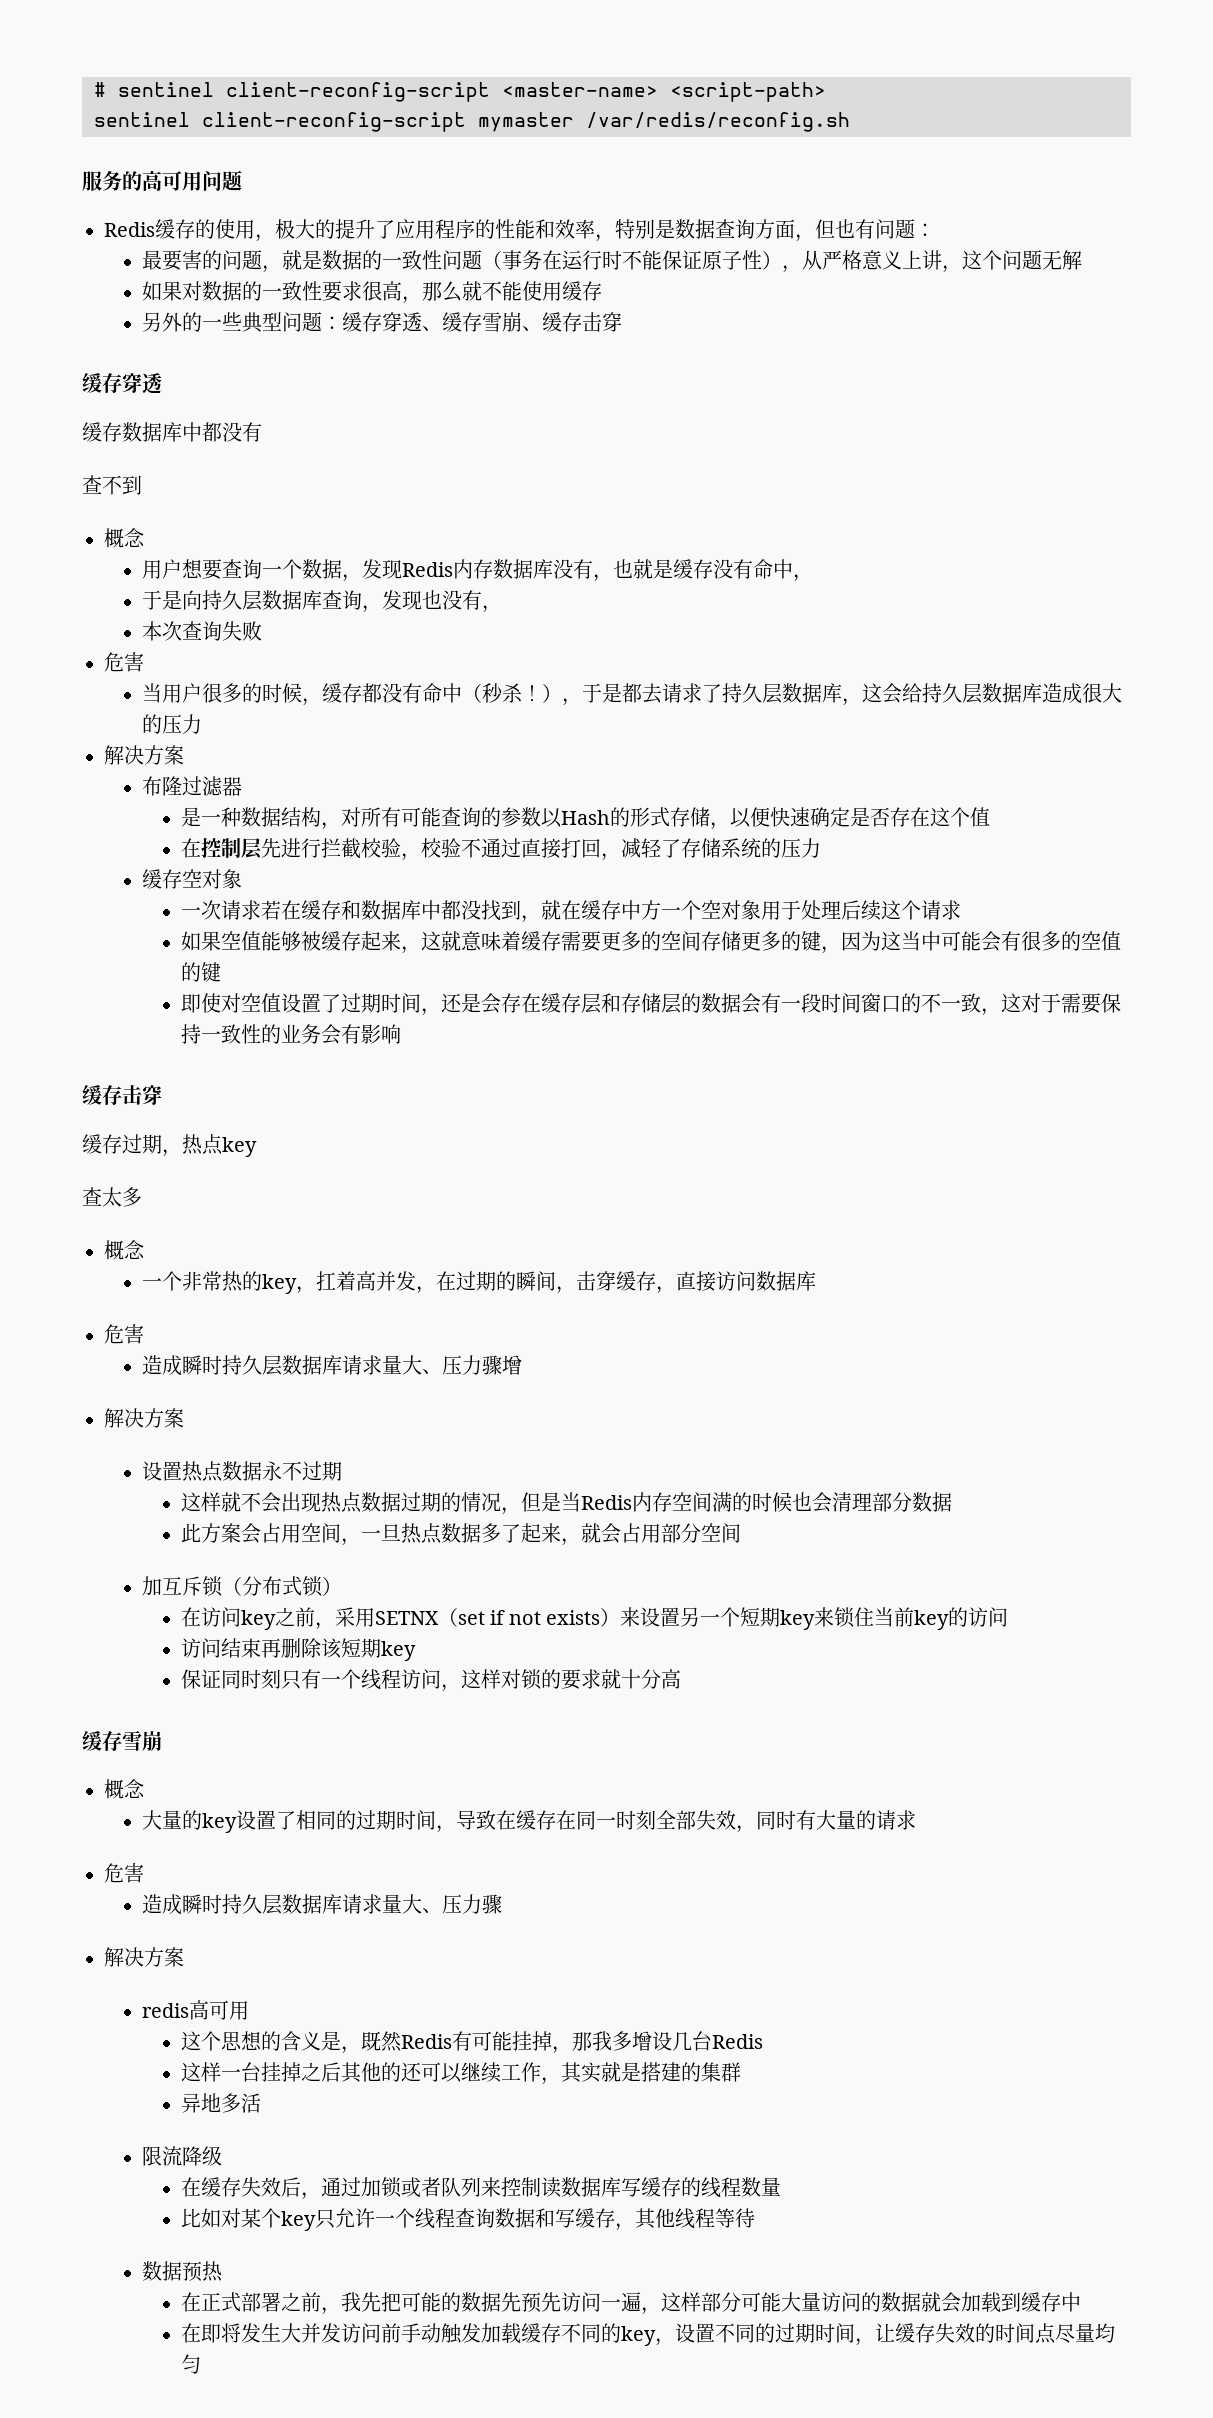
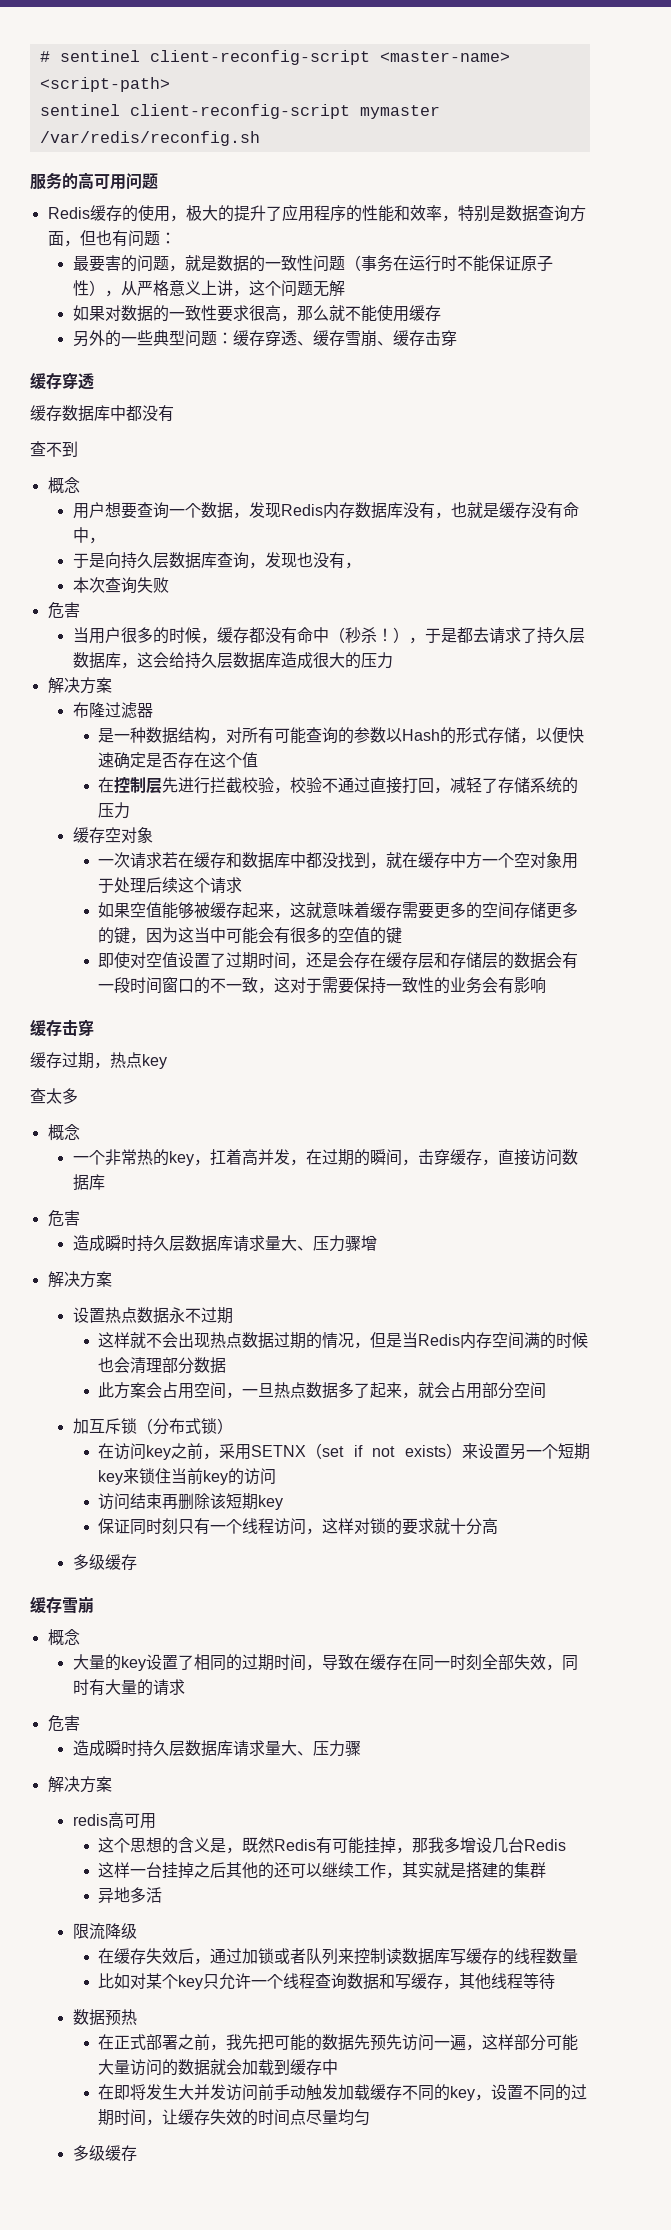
  保证同时刻只有一个线程访问，这样对锁的要求就十分高
+ 多级缓存
  在即将发生大并发访问前手动触发加载缓存不同的key，设置不同的过期时间，让缓存失效的时间点尽量均匀
+ 多级缓存

